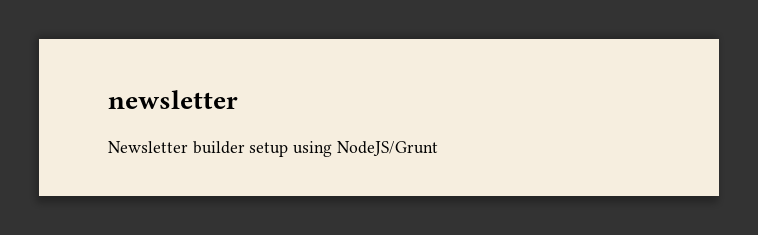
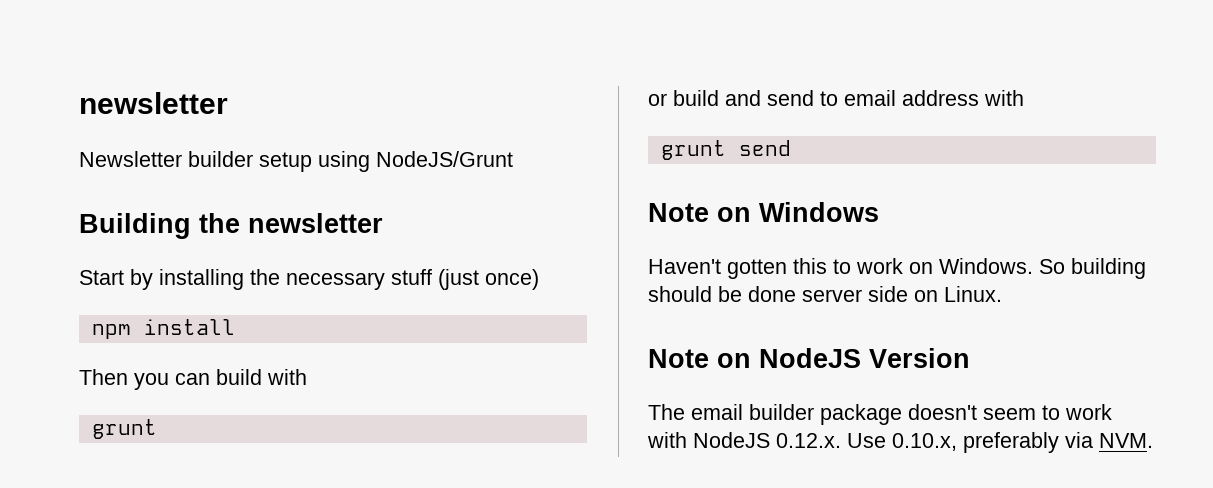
+ Building the newsletter
+ Start by installing the necessary stuff (just once)
+ npm install
+ Then you can build with
+ grunt
+ or build and send to email address with
+ grunt send
+ Note on Windows
+ Haven't gotten this to work on Windows. So building should be done server side on Linux.
+ Note on NodeJS Version
+ The email builder package doesn't seem to work with NodeJS 0.12.x. Use 0.10.x, preferably via NVM.

